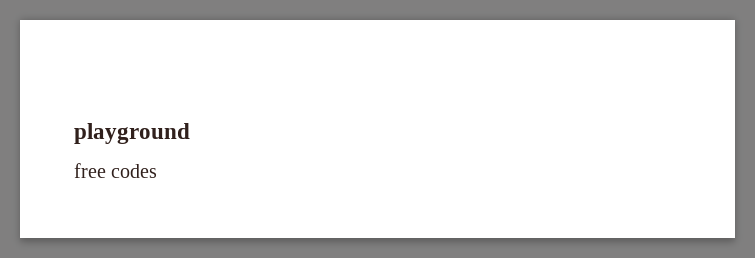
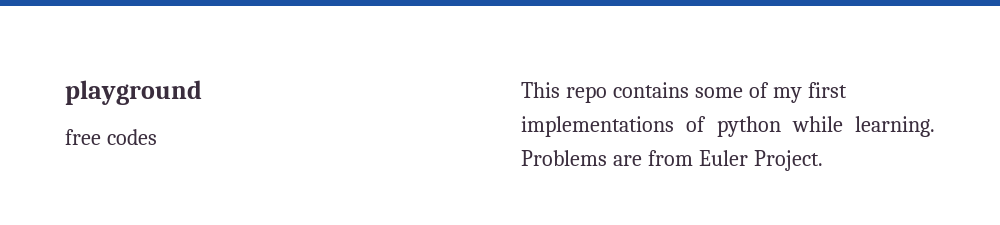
+ This repo contains some of my first implementations of python while learning. Problems are from Euler Project.

